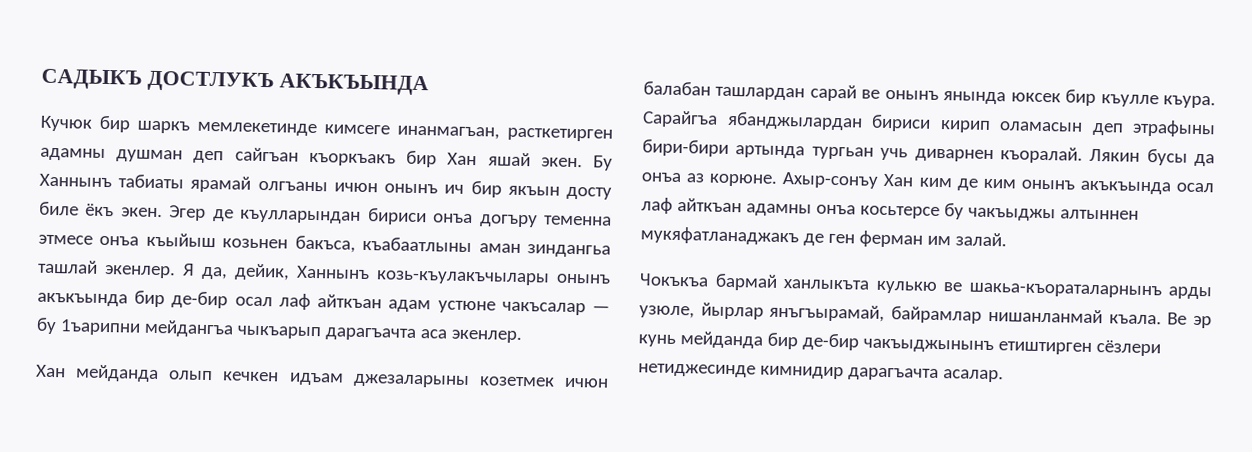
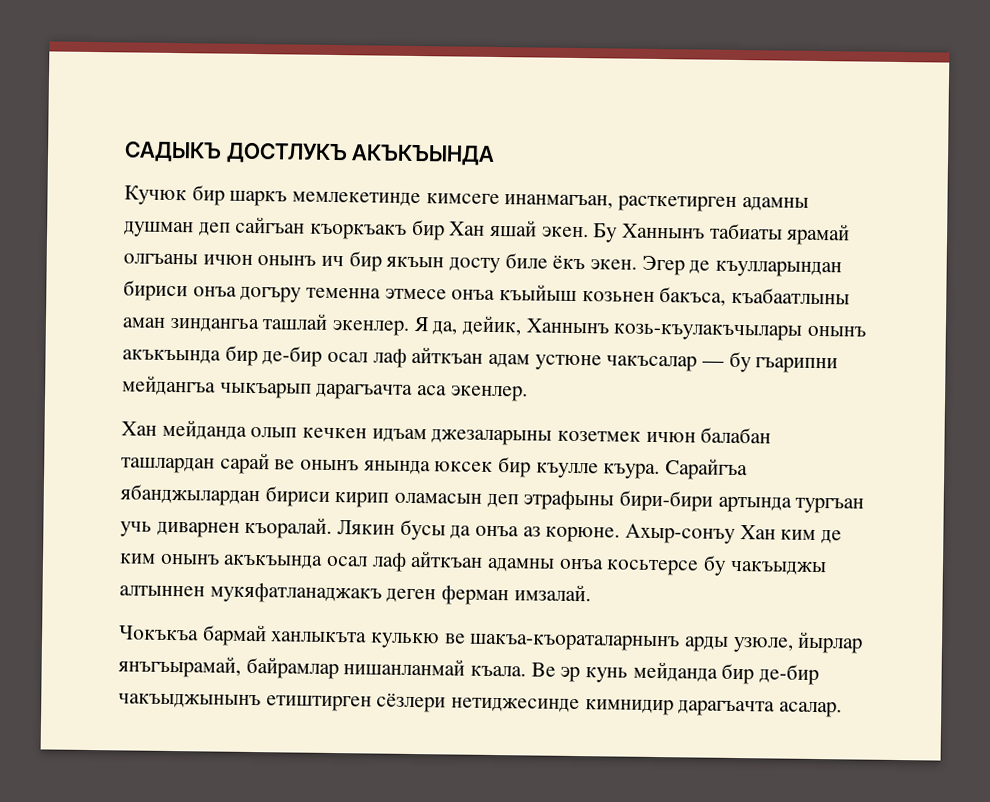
- Я да, дейик, Ханнынъ козь-къулакъчылары онынъ акъкъында бир де-бир осал лаф айткъан адам устюне чакъсалар — бу 1ъарипни мейдангъа чыкъарып дарагъачта аса экенлер.
+ Я да, дейик, Ханнынъ козь-къулакъчылары онынъ акъкъында бир де-бир осал лаф айткъан адам устюне чакъсалар — бу гъарипни мейдангъа чыкъарып дарагъачта аса экенлер.
- Сарайгъа ябанджылардан бириси кирип оламасын деп этрафыны бири-бири артында тургьан учь диварнен къоралай.
+ Сарайгъа ябанджылардан бириси кирип оламасын деп этрафыны бири-бири артында тургъан учь диварнен къоралай.
- Ахыр-сонъу Хан ким де ким онынъ акъкъында осал лаф айткъан адамны онъа косьтерсе бу чакъыджы алтыннен мукяфатланаджакъ де ген ферман им залай.
+ Ахыр-сонъу Хан ким де ким онынъ акъкъында осал лаф айткъан адамны онъа косьтерсе бу чакъыджы алтыннен мукяфатланаджакъ деген ферман имзалай.
- Чокъкъа бармай ханлыкъта кулькю ве шакьа-къораталарнынъ арды узюле, йырлар янъгъырамай, байрамлар нишанланмай къала.
+ Чокъкъа бармай ханлыкъта кулькю ве шакъа-къораталарнынъ арды узюле, йырлар янъгъырамай, байрамлар нишанланмай къала.

